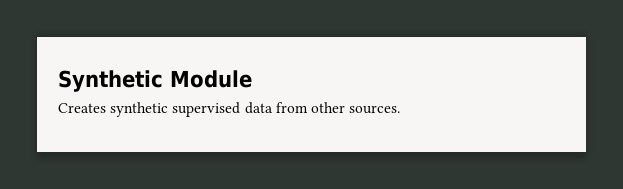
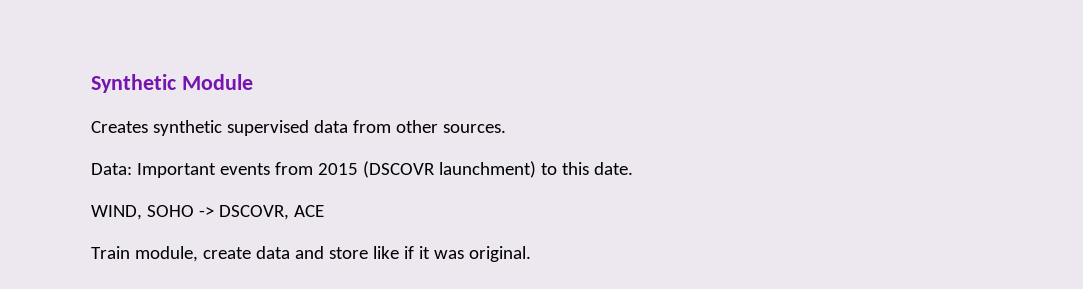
+ Data: Important events from 2015 (DSCOVR launchment) to this date.
+ WIND, SOHO -> DSCOVR, ACE
+ Train module, create data and store like if it was original.

